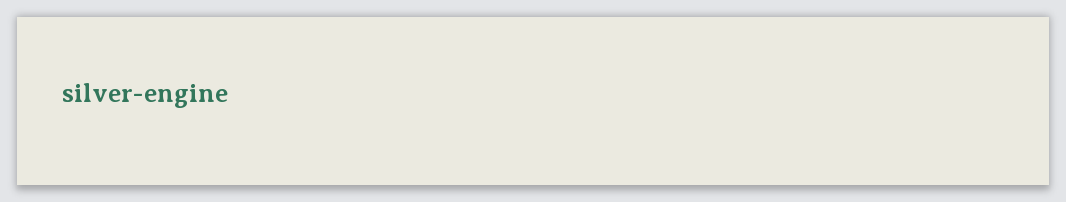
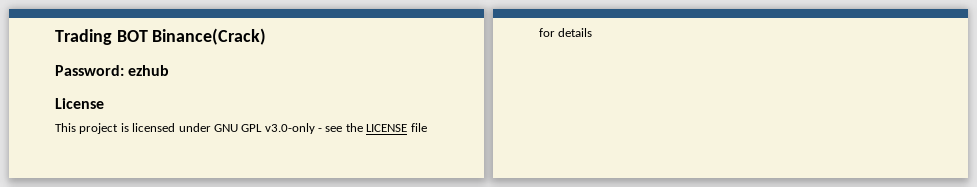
- silver-engine
+ Trading BOT Binance(Crack)
+ Password: ezhub
+ License
+ This project is licensed under GNU GPL v3.0-only - see the LICENSE file for details

